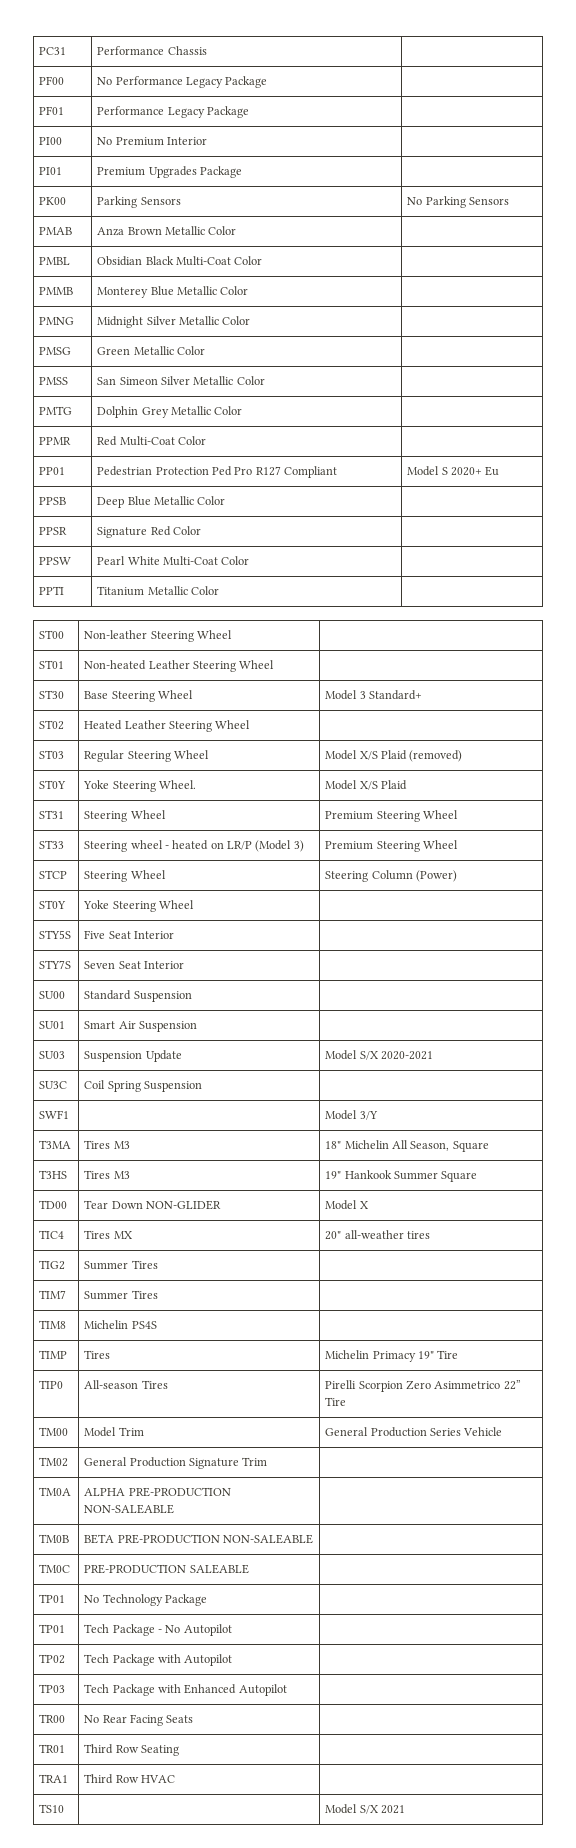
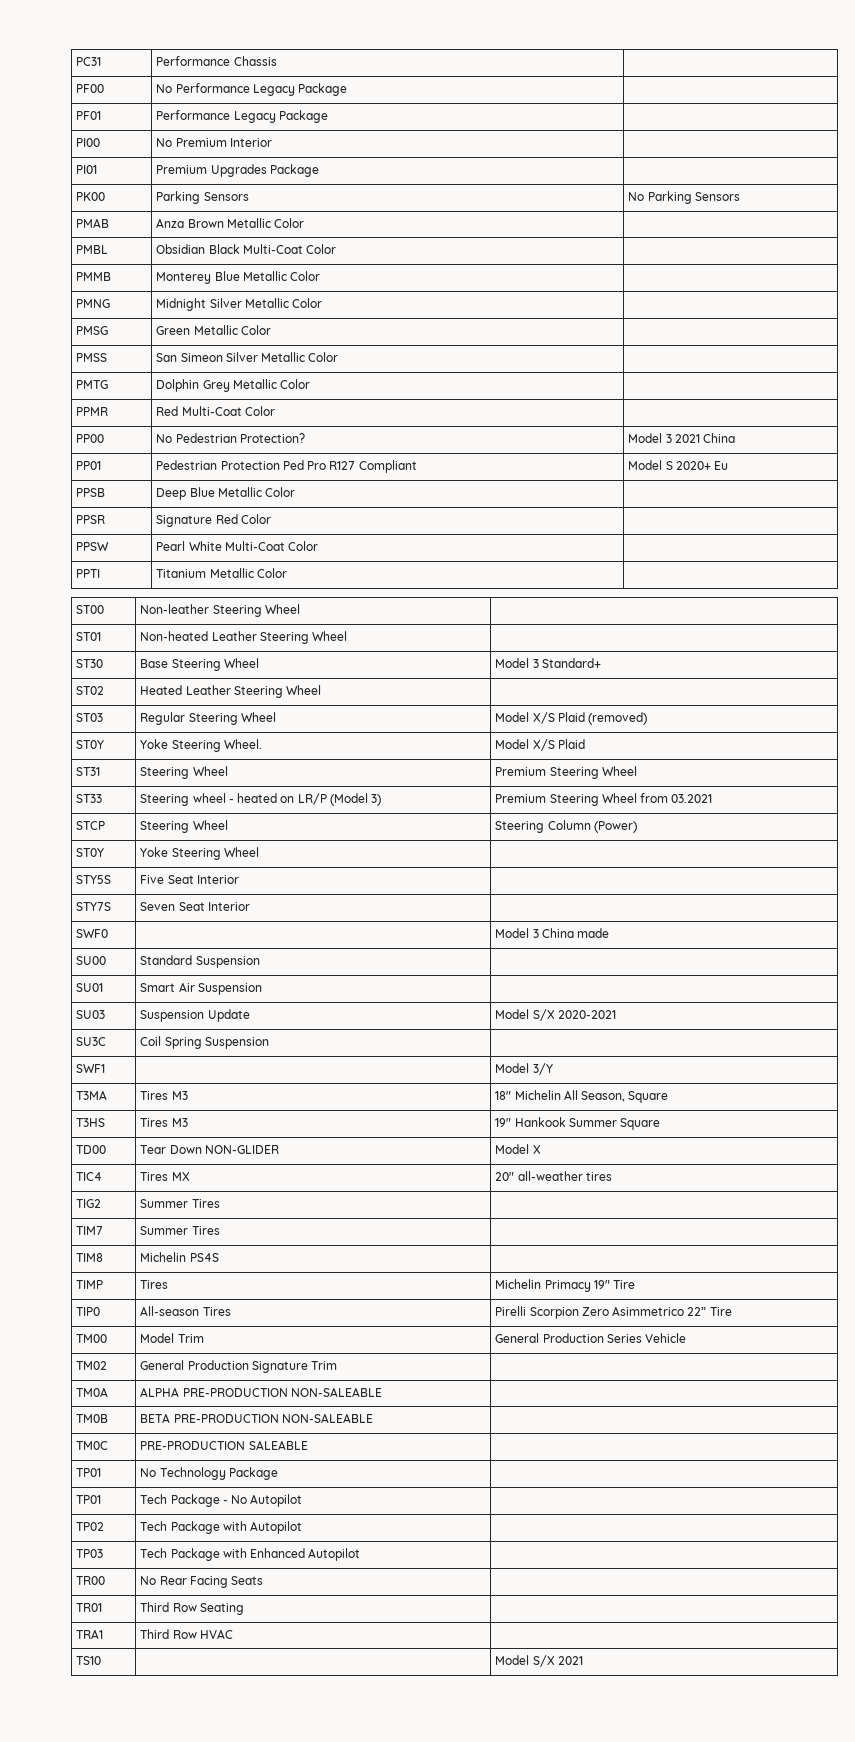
+ PP00 | No Pedestrian Protection? | Model 3 2021 China
- ST33 | Steering wheel - heated on LR/P (Model 3) | Premium Steering Wheel
+ ST33 | Steering wheel - heated on LR/P (Model 3) | Premium Steering Wheel from 03.2021
+ SWF0 | | Model 3 China made

